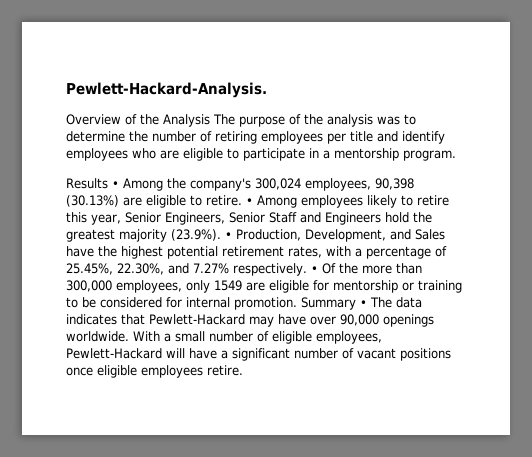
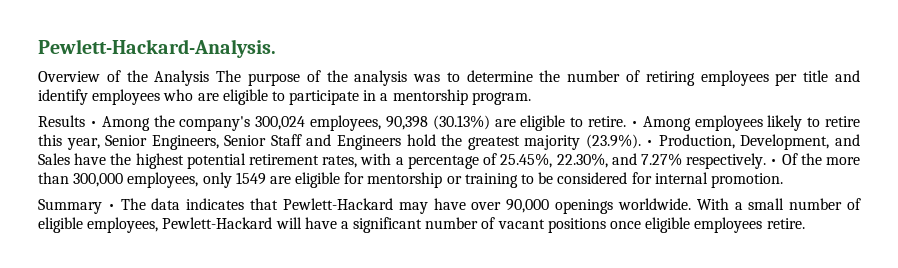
- • Of the more than 300,000 employees, only 1549 are eligible for mentorship or training to be considered for internal promotion. Summary • The data indicates that Pewlett-Hackard may have over 90,000 openings worldwide.
+ • Of the more than 300,000 employees, only 1549 are eligible for mentorship or training to be considered for internal promotion.
+ Summary • The data indicates that Pewlett-Hackard may have over 90,000 openings worldwide.

